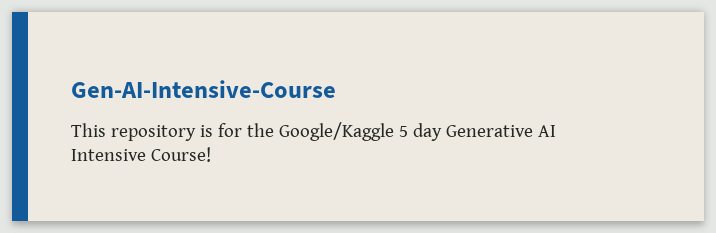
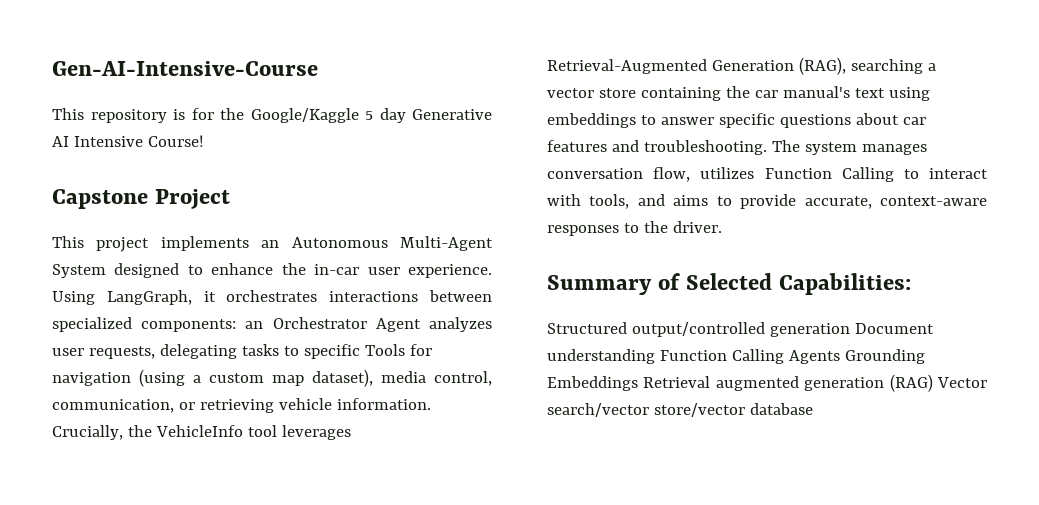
+ Capstone Project
+ This project implements an Autonomous Multi-Agent System designed to enhance the in-car user experience. Using LangGraph, it orchestrates interactions between specialized components: an Orchestrator Agent analyzes user requests, delegating tasks to specific Tools for navigation (using a custom map dataset), media control, communication, or retrieving vehicle information. Crucially, the VehicleInfo tool leverages Retrieval-Augmented Generation (RAG), searching a vector store containing the car manual's text using embeddings to answer specific questions about car features and troubleshooting. The system manages conversation flow, utilizes Function Calling to interact with tools, and aims to provide accurate, context-aware responses to the driver.
+ Summary of Selected Capabilities:
+ Structured output/controlled generation Document understanding Function Calling Agents Grounding Embeddings Retrieval augmented generation (RAG) Vector search/vector store/vector database

